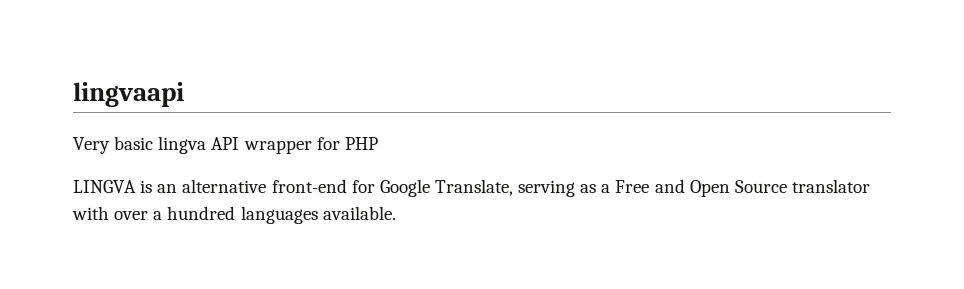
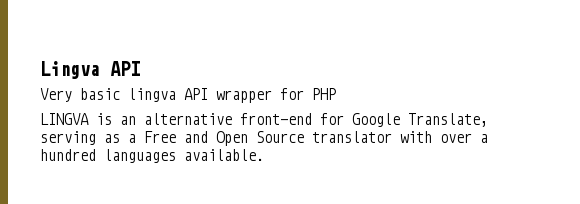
- lingvaapi
+ Lingva API

